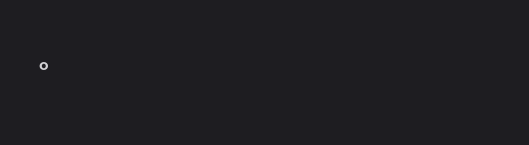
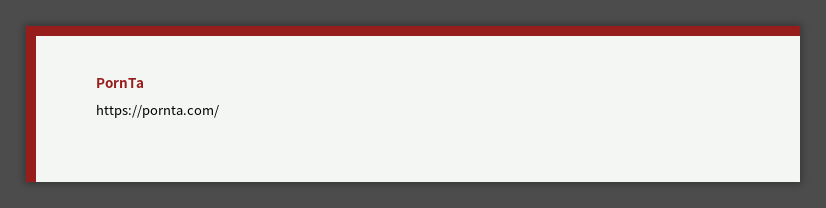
- o
+ PornTa
+ https://pornta.com/

